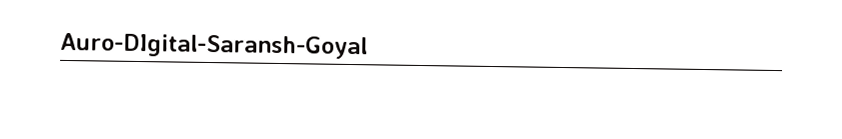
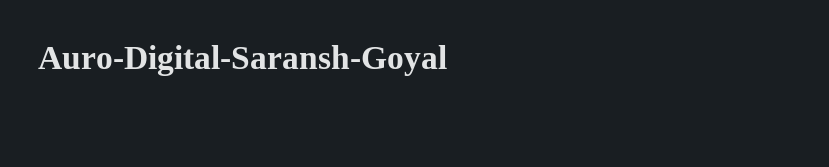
- Auro-DIgital-Saransh-Goyal
+ Auro-Digital-Saransh-Goyal

